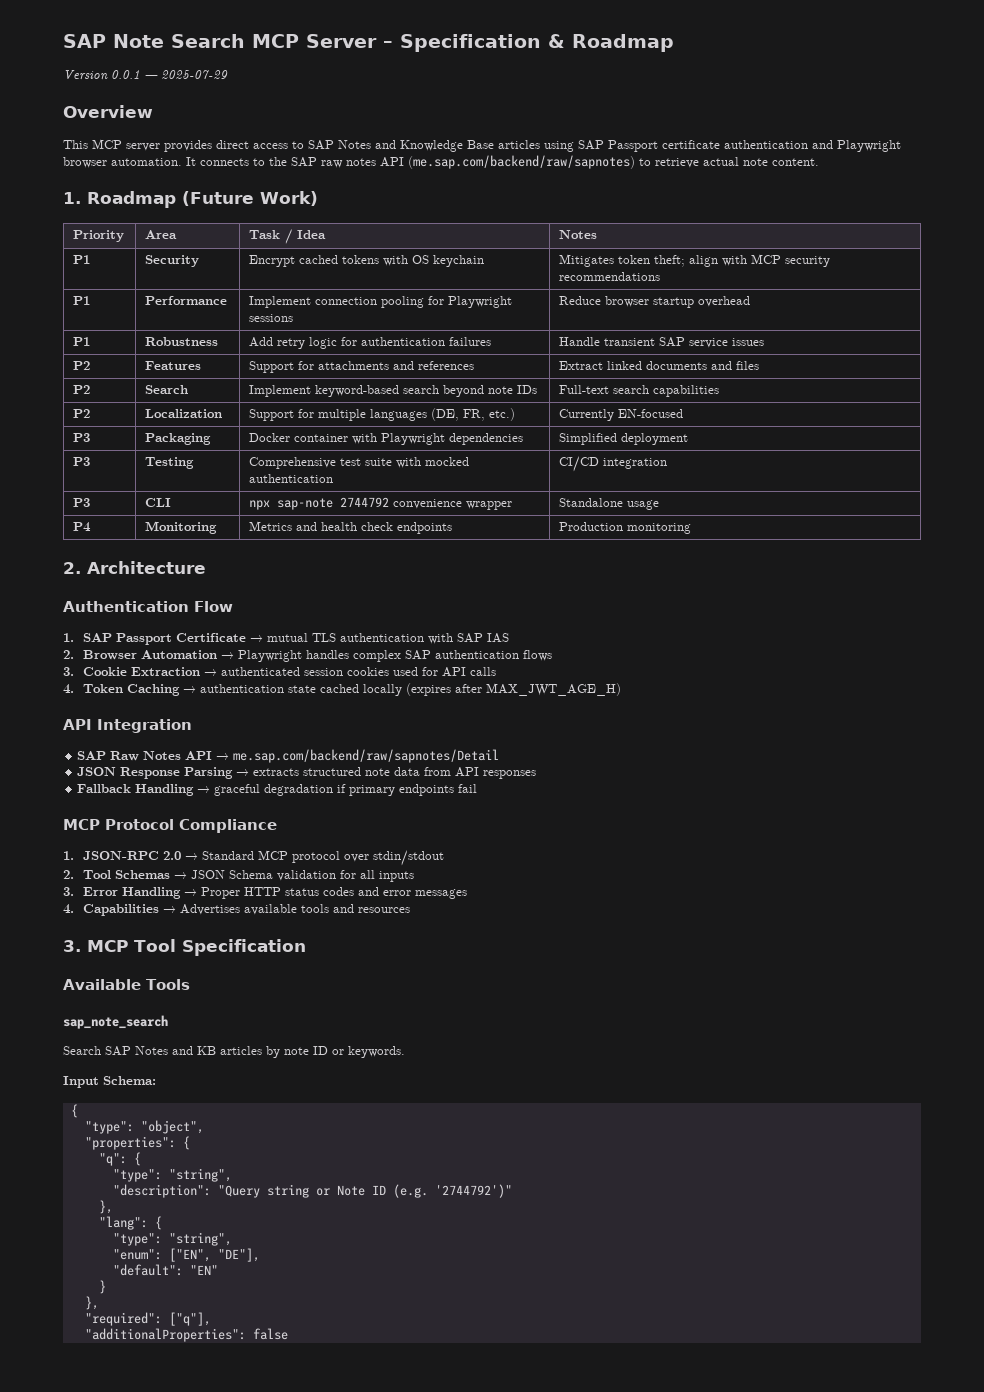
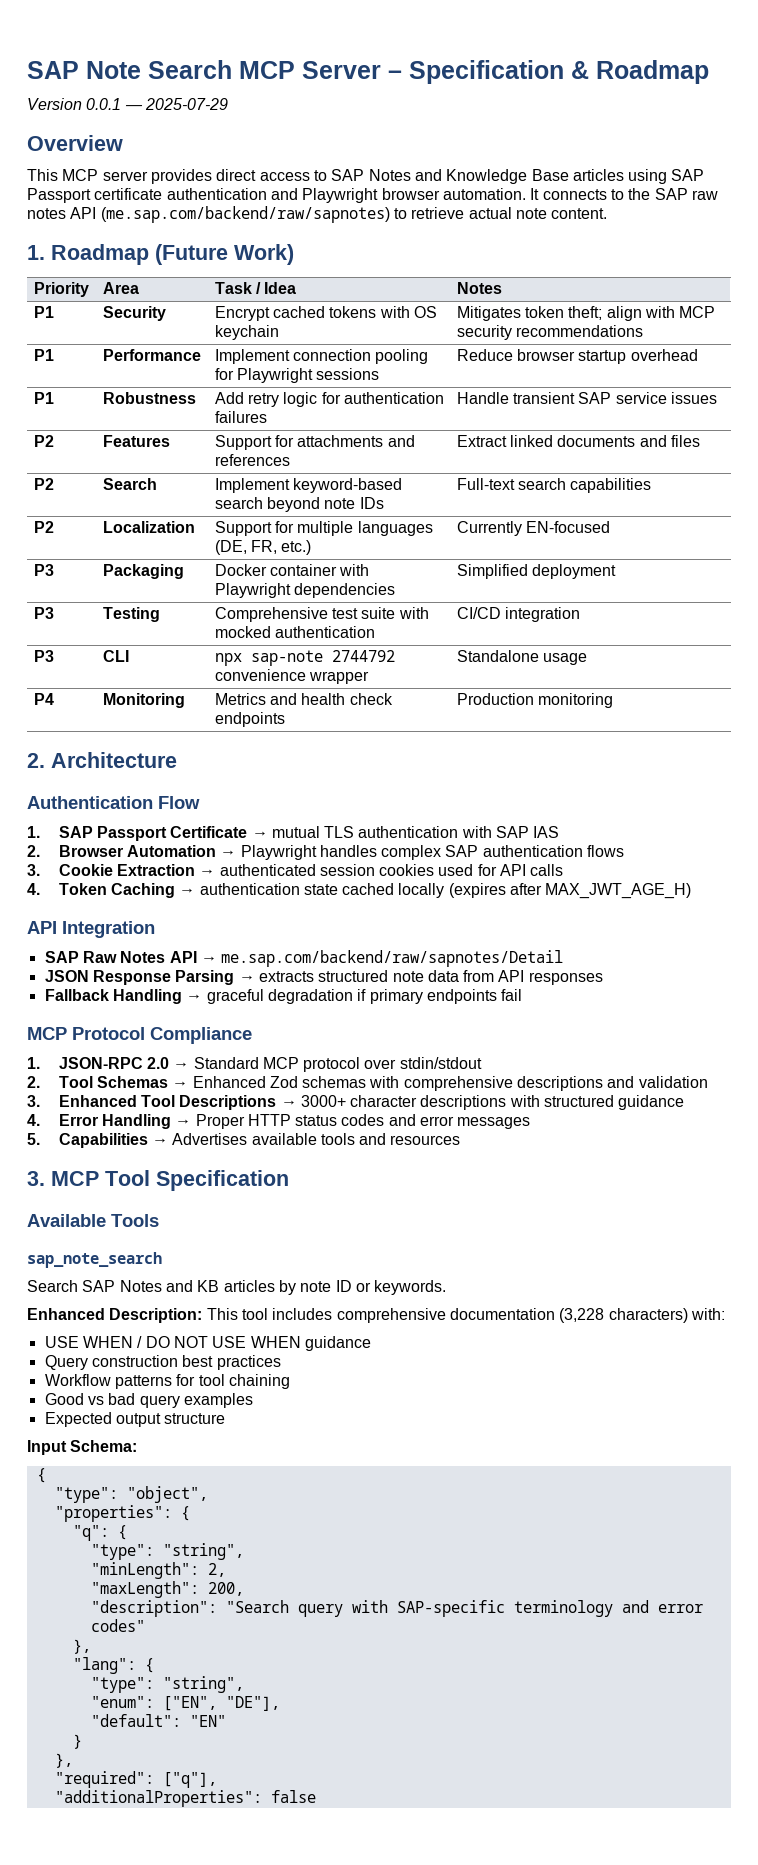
- 2. Tool Schemas → JSON Schema validation for all inputs
- 3. Error Handling → Proper HTTP status codes and error messages
+ 2. Tool Schemas → Enhanced Zod schemas with comprehensive descriptions and validation
+ 3. Enhanced Tool Descriptions → 3000+ character descriptions with structured guidance
+ 4. Error Handling → Proper HTTP status codes and error messages
- 4. Capabilities → Advertises available tools and resources
+ 5. Capabilities → Advertises available tools and resources
+ Enhanced Description: This tool includes comprehensive documentation (3,228 characters) with:
+ USE WHEN / DO NOT USE WHEN guidance
+ Query construction best practices
+ Workflow patterns for tool chaining
+ Good vs bad query examples
+ Expected output structure
- "description": "Query string or Note ID (e.g. '2744792')"
+ "minLength": 2,
+ "maxLength": 200,
+ "description": "Search query with SAP-specific terminology and error codes"

